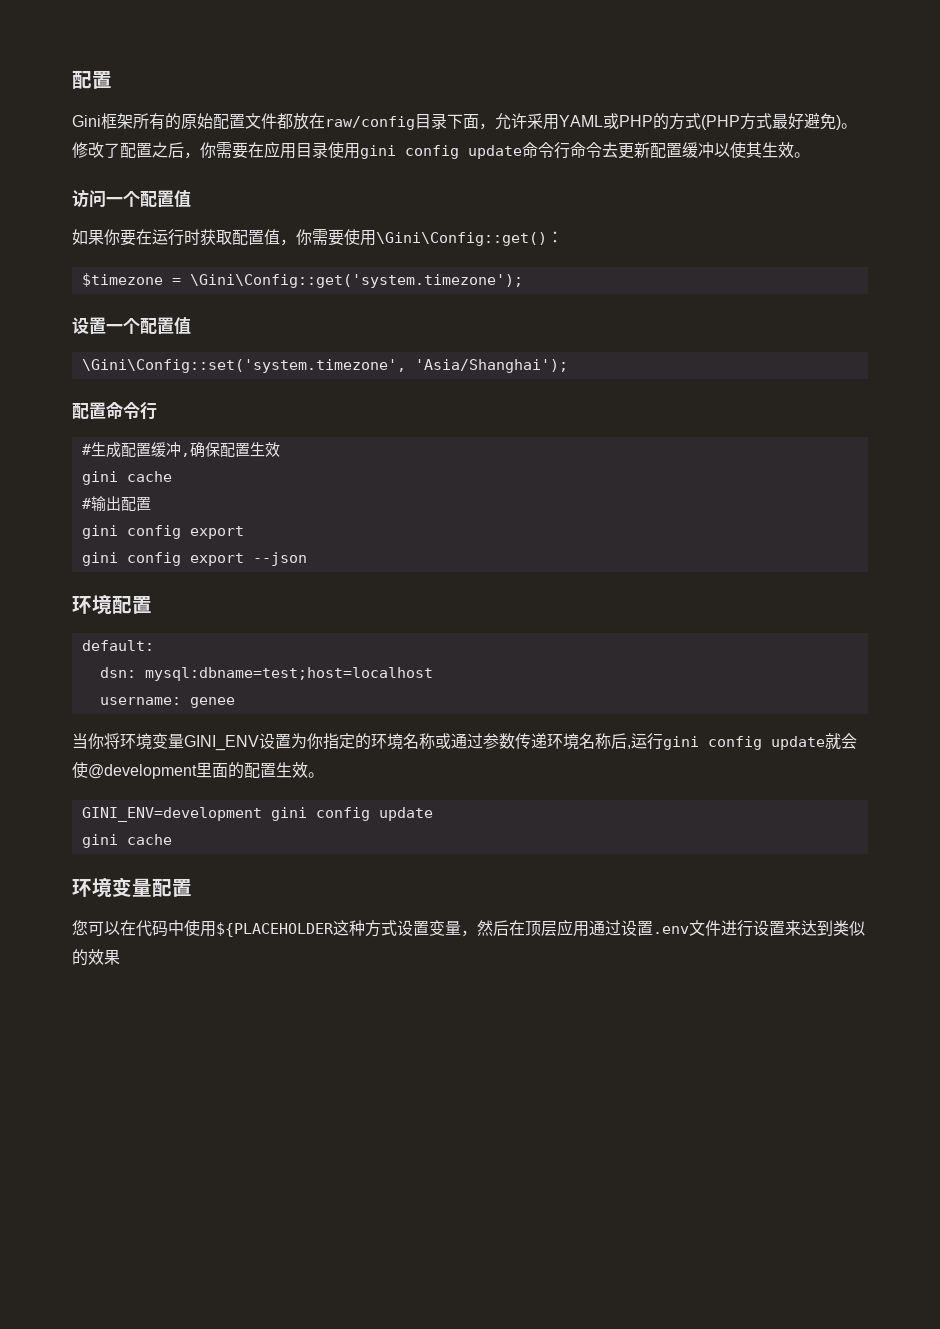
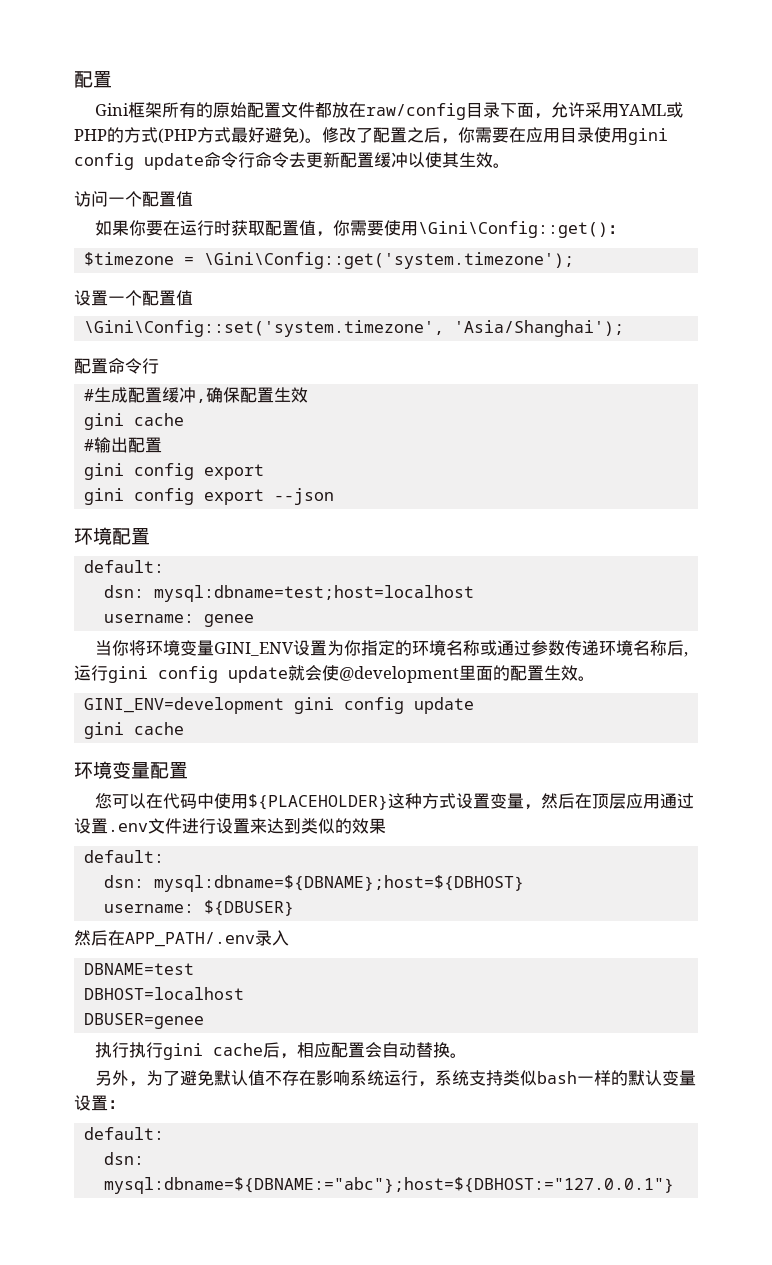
- 您可以在代码中使用${PLACEHOLDER这种方式设置变量，然后在顶层应用通过设置.env文件进行设置来达到类似的效果
+ 您可以在代码中使用${PLACEHOLDER}这种方式设置变量，然后在顶层应用通过设置.env文件进行设置来达到类似的效果
+ default:
+ dsn: mysql:dbname=${DBNAME};host=${DBHOST}
+ username: ${DBUSER}
+ 然后在APP_PATH/.env录入
+ DBNAME=test
+ DBHOST=localhost
+ DBUSER=genee
+ 执行执行gini cache后，相应配置会自动替换。
+ 另外，为了避免默认值不存在影响系统运行，系统支持类似bash一样的默认变量设置：
+ default:
+ dsn: mysql:dbname=${DBNAME:="abc"};host=${DBHOST:="127.0.0.1"}

